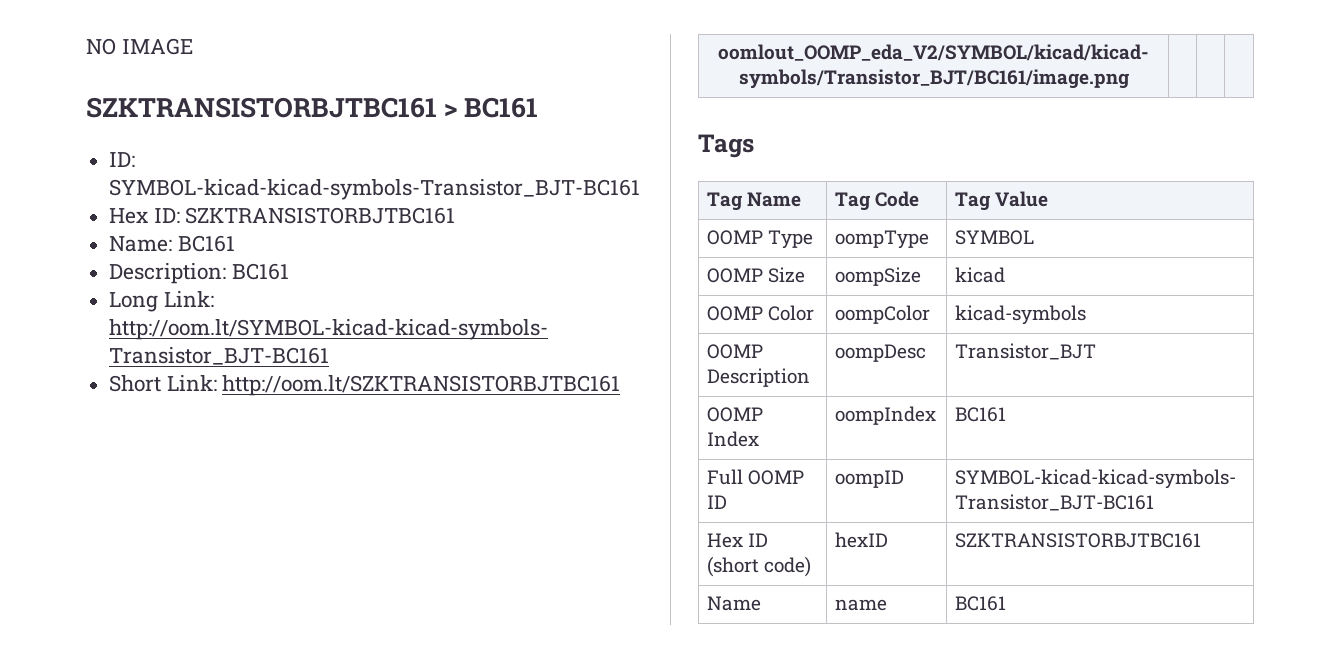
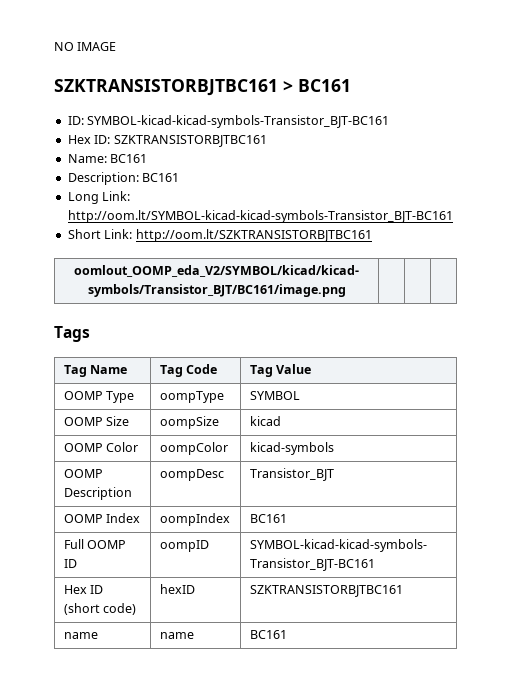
- Name | name | BC161
+ name | name | BC161

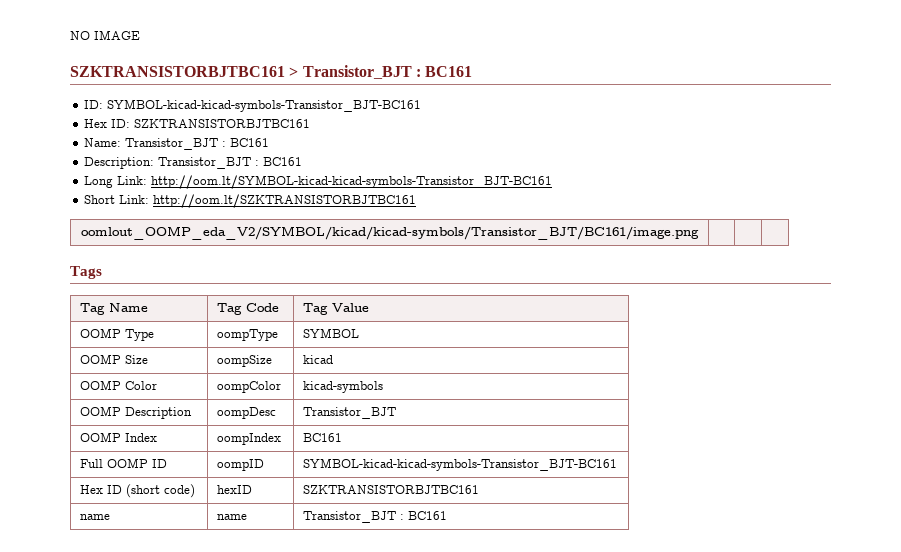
- SZKTRANSISTORBJTBC161 > BC161
+ SZKTRANSISTORBJTBC161 > Transistor_BJT : BC161
- Name: BC161
+ Name: Transistor_BJT : BC161
- Description: BC161
+ Description: Transistor_BJT : BC161
- name | name | BC161
+ name | name | Transistor_BJT : BC161

